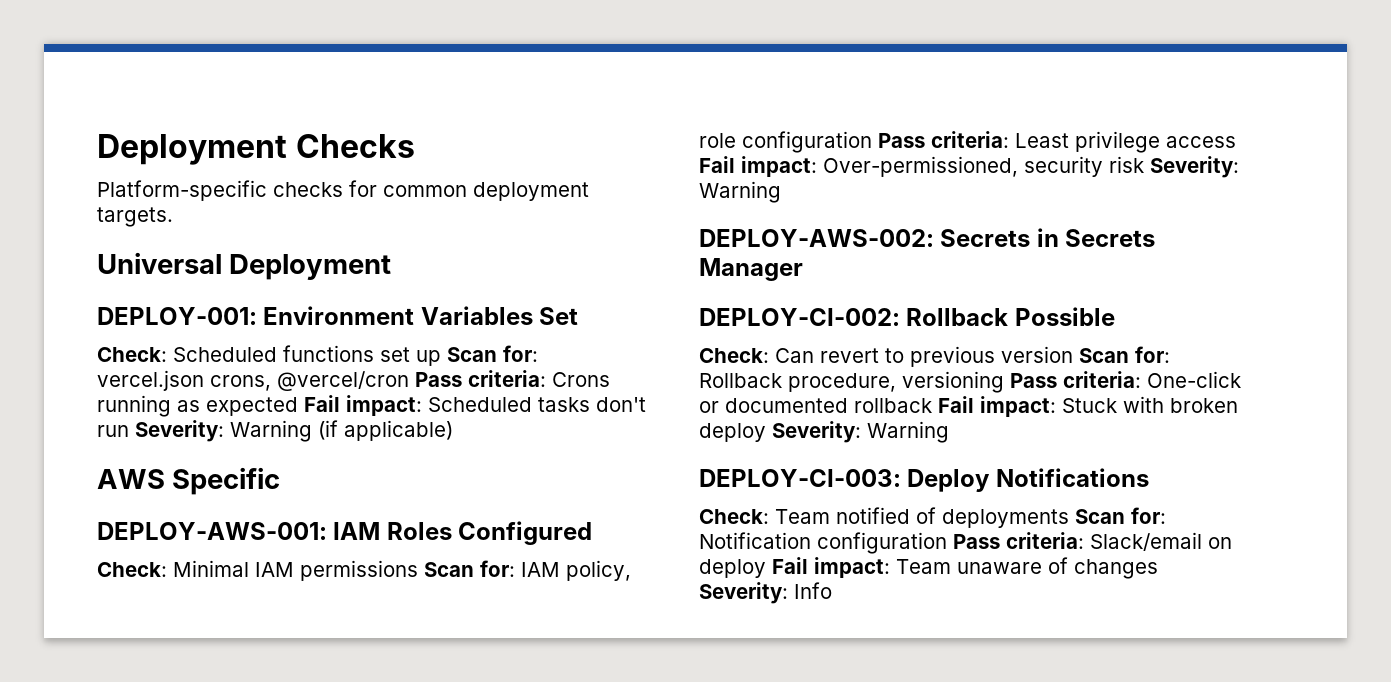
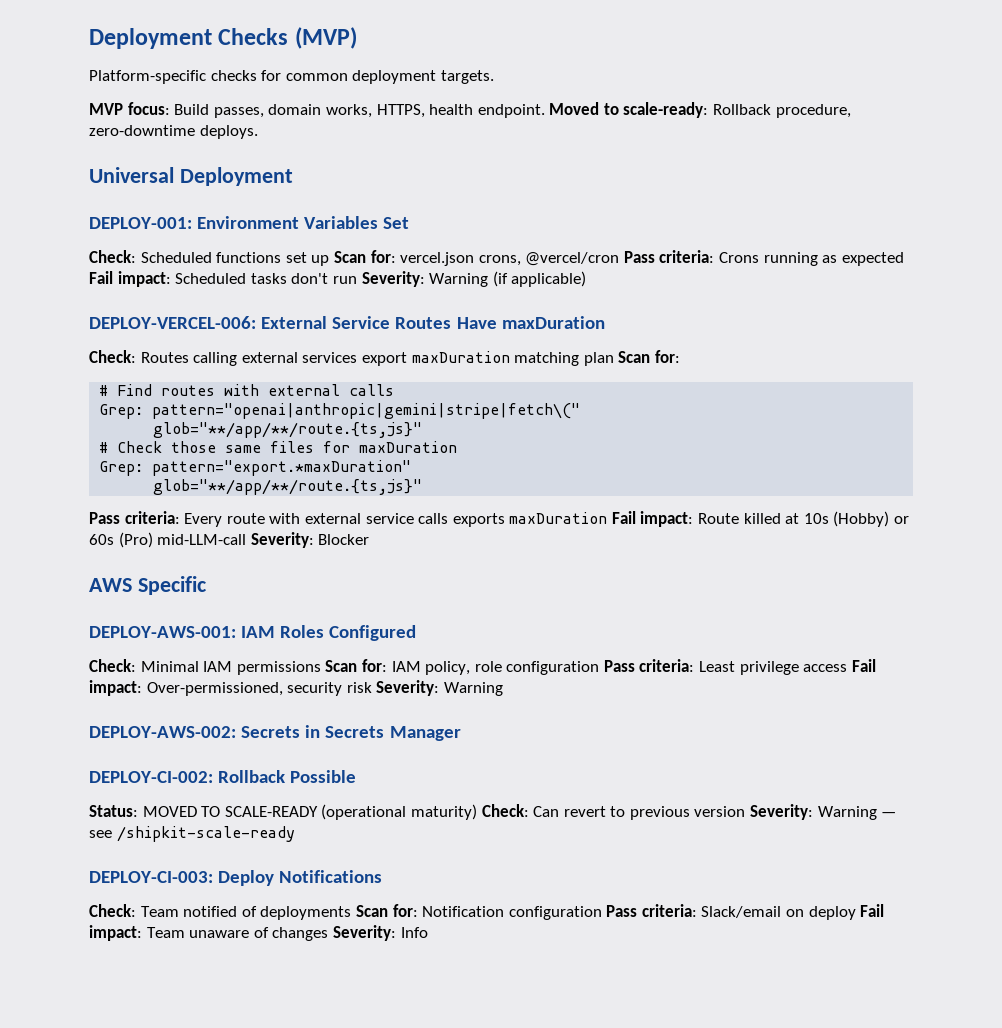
- Deployment Checks
+ Deployment Checks (MVP)
+ MVP focus: Build passes, domain works, HTTPS, health endpoint. Moved to scale-ready: Rollback procedure, zero-downtime deploys.
+ DEPLOY-VERCEL-006: External Service Routes Have maxDuration
+ Check: Routes calling external services export maxDuration matching plan Scan for:
+ # Find routes with external calls
+ Grep: pattern="openai|anthropic|gemini|stripe|fetch\("
+ glob="**/app/**/route.{ts,js}"
+ # Check those same files for maxDuration
+ Grep: pattern="export.*maxDuration"
+ glob="**/app/**/route.{ts,js}"
+ Pass criteria: Every route with external service calls exports maxDuration Fail impact: Route killed at 10s (Hobby) or 60s (Pro) mid-LLM-call Severity: Blocker
- Check: Can revert to previous version Scan for: Rollback procedure, versioning Pass criteria: One-click or documented rollback Fail impact: Stuck with broken deploy Severity: Warning
+ Status: MOVED TO SCALE-READY (operational maturity) Check: Can revert to previous version Severity: Warning — see /shipkit-scale-ready

